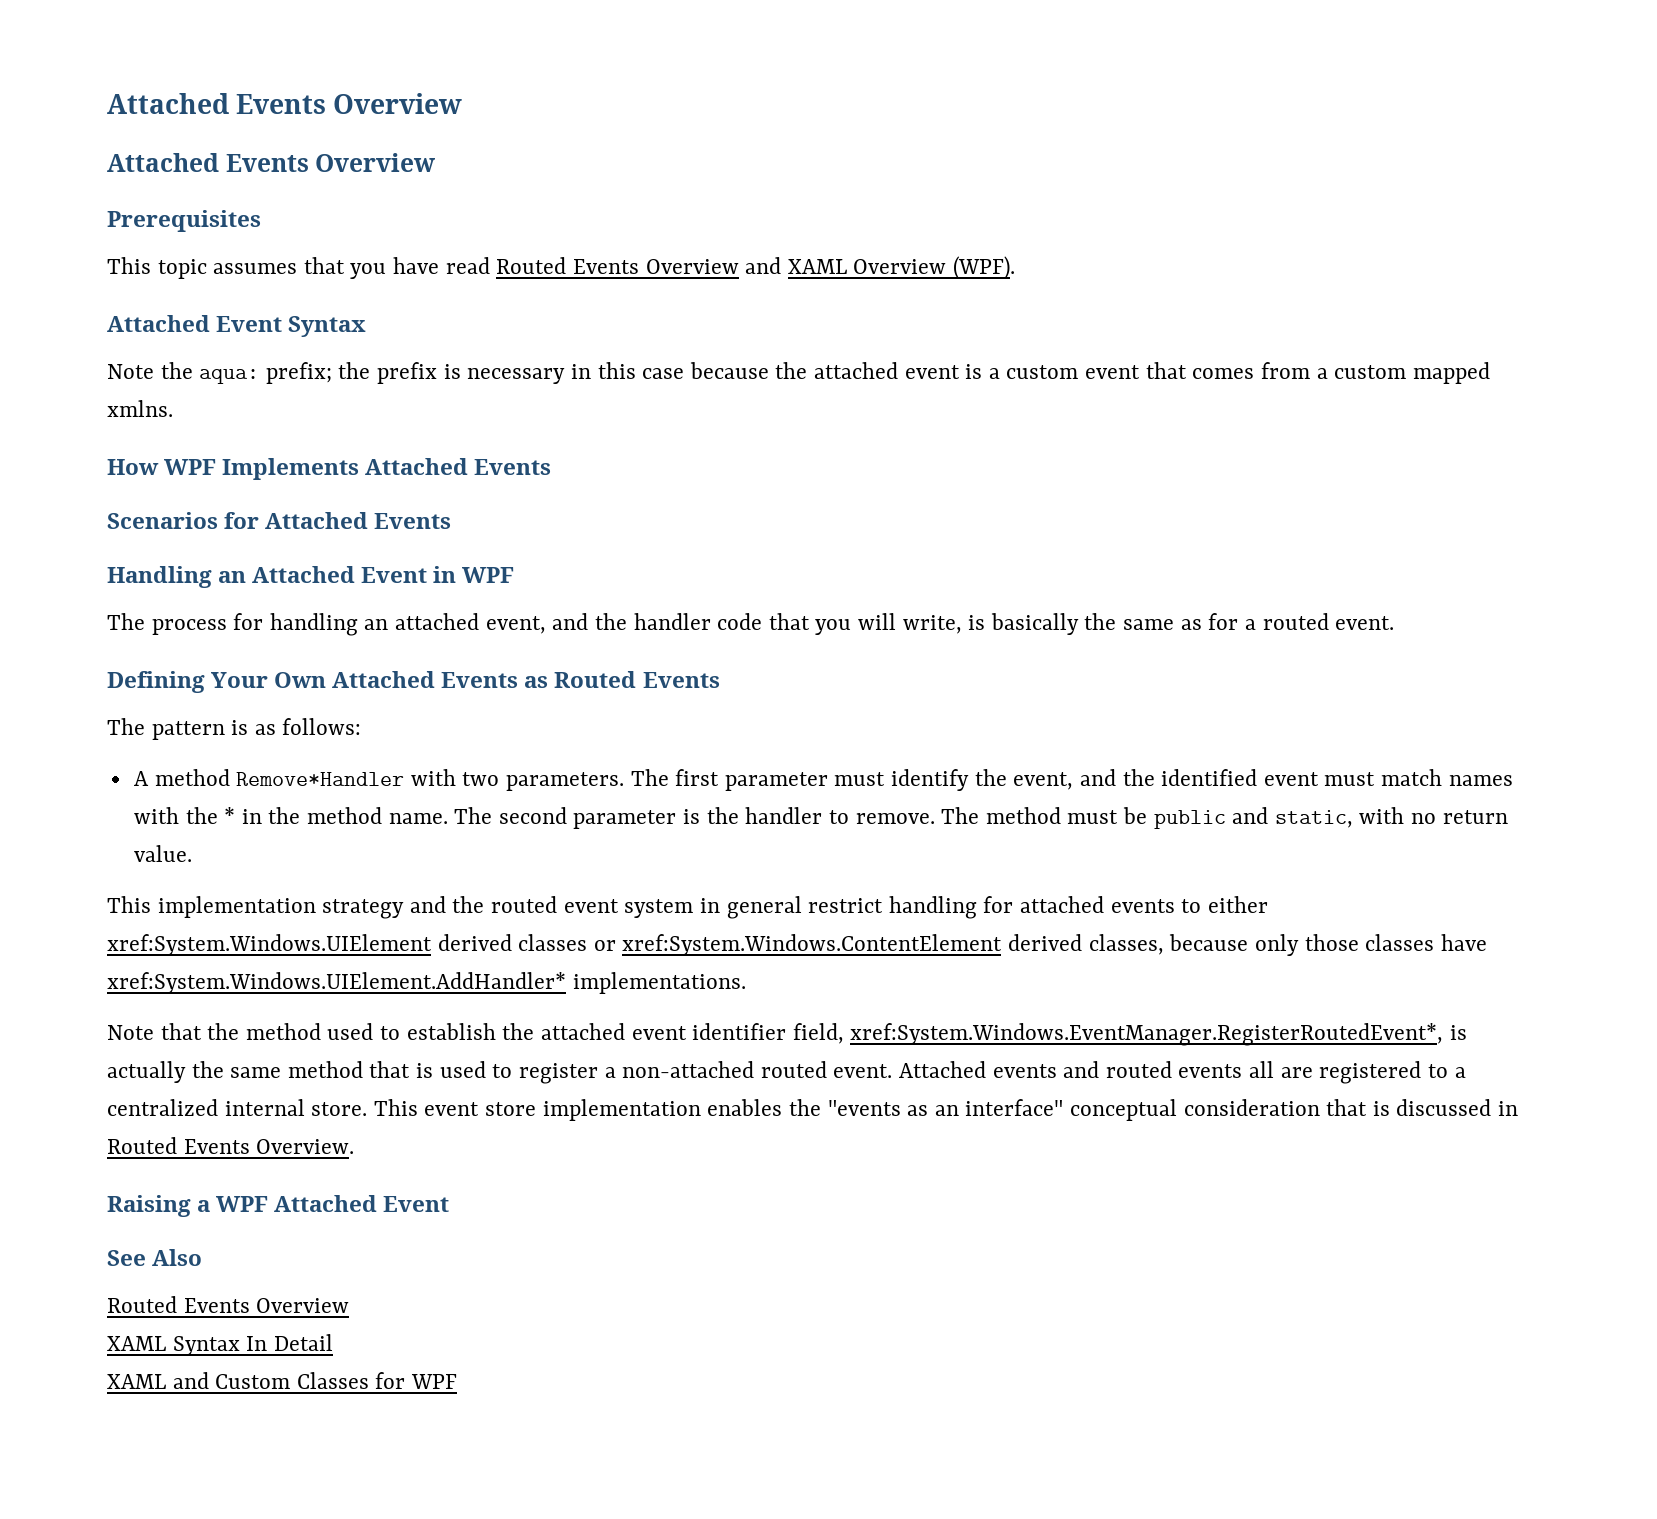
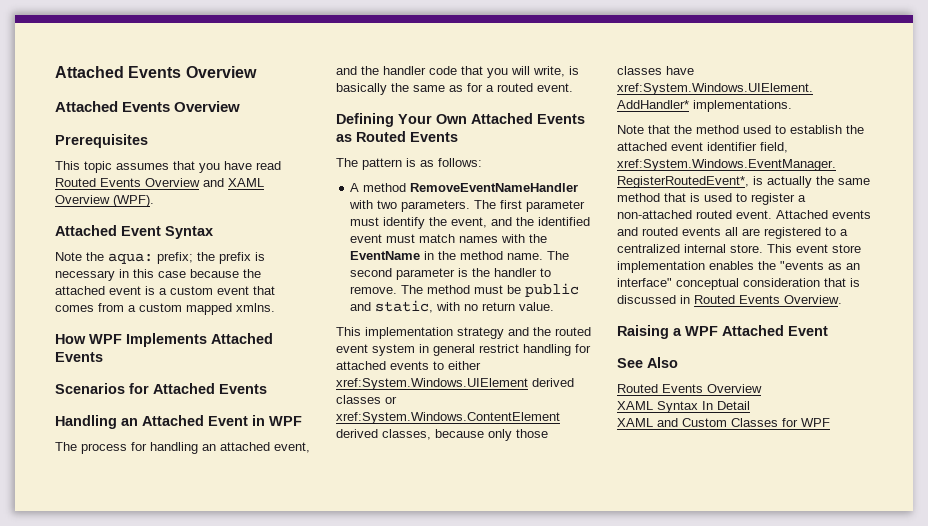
- A method Remove*Handler with two parameters.
+ A method RemoveEventNameHandler with two parameters.
- The first parameter must identify the event, and the identified event must match names with the * in the method name.
+ The first parameter must identify the event, and the identified event must match names with the EventName in the method name.

